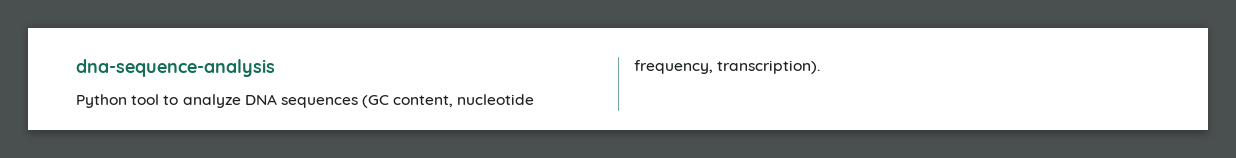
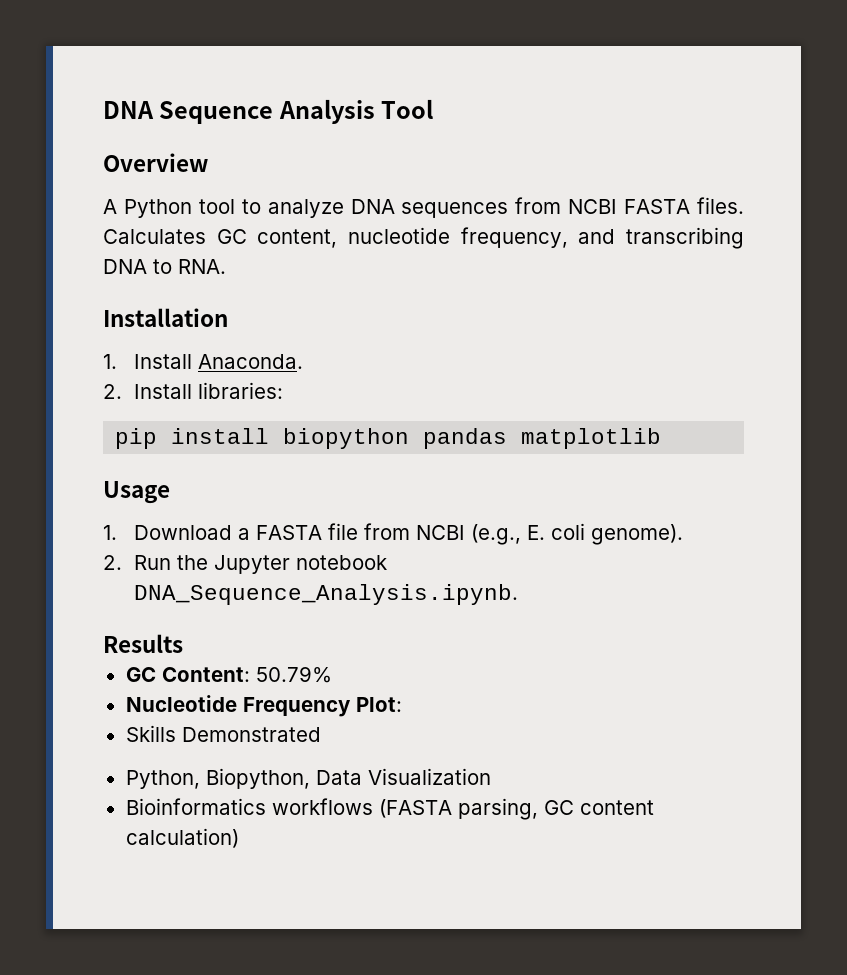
- dna-sequence-analysis
- Python tool to analyze DNA sequences (GC content, nucleotide frequency, transcription).
+ DNA Sequence Analysis Tool
+ Overview
+ A Python tool to analyze DNA sequences from NCBI FASTA files. Calculates GC content, nucleotide frequency, and transcribing DNA to RNA.
+ Installation
+ 1. Install Anaconda.
+ 2. Install libraries:
+ pip install biopython pandas matplotlib
+ Usage
+ 1. Download a FASTA file from NCBI (e.g., E. coli genome).
+ 2. Run the Jupyter notebook DNA_Sequence_Analysis.ipynb.
+ Results
+ GC Content: 50.79%
+ Nucleotide Frequency Plot:
+ Skills Demonstrated
+ Python, Biopython, Data Visualization
+ Bioinformatics workflows (FASTA parsing, GC content calculation)

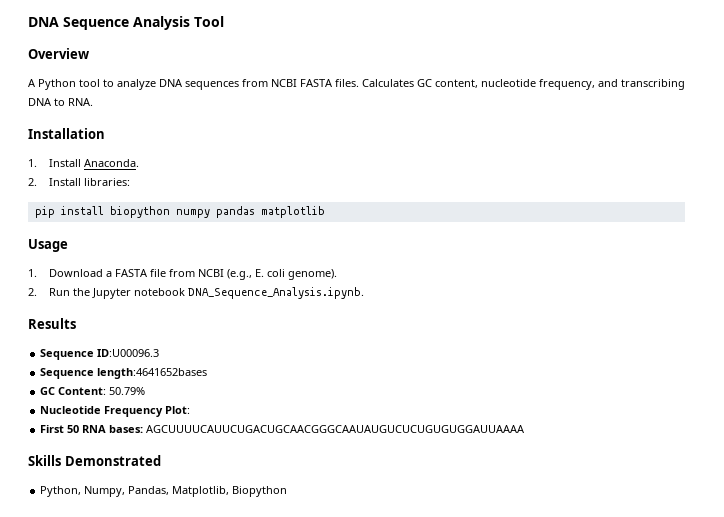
- pip install biopython pandas matplotlib
+ pip install biopython numpy pandas matplotlib
+ Sequence ID:U00096.3
+ Sequence length:4641652bases
+ First 50 RNA bases: AGCUUUUCAUUCUGACUGCAACGGGCAAUAUGUCUCUGUGUGGAUUAAAA
  Skills Demonstrated
- Python, Biopython, Data Visualization
- Bioinformatics workflows (FASTA parsing, GC content calculation)
+ Python, Numpy, Pandas, Matplotlib, Biopython

